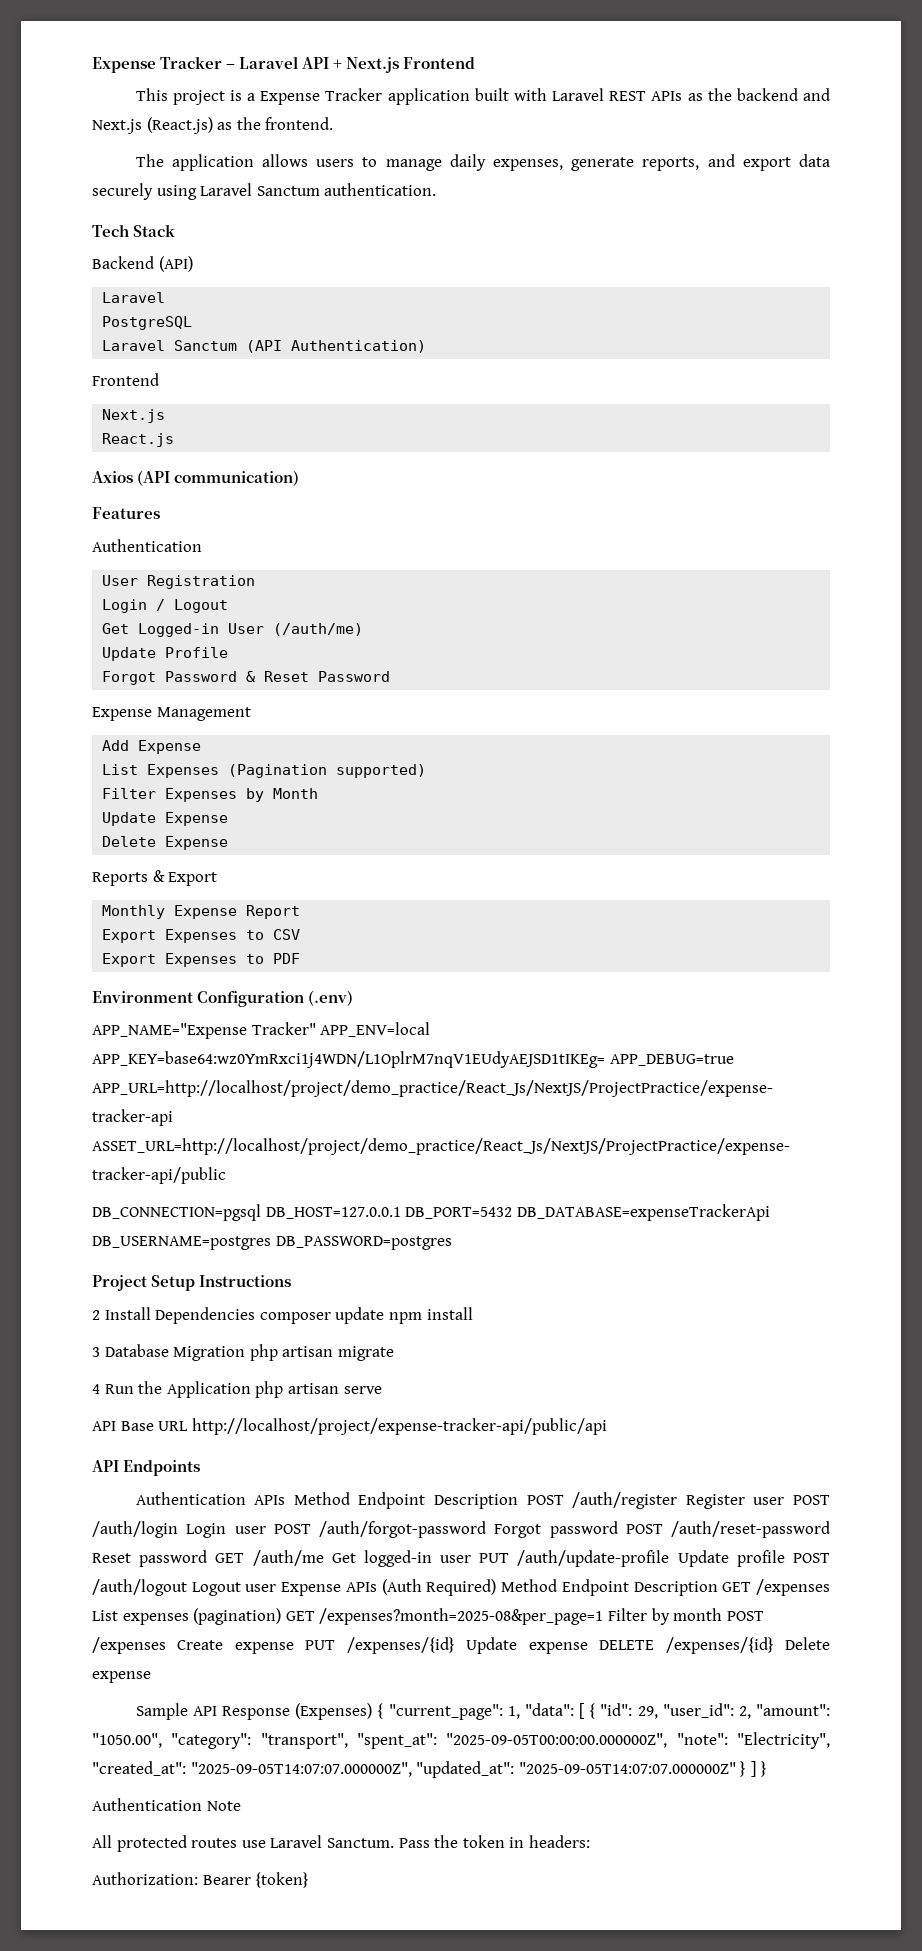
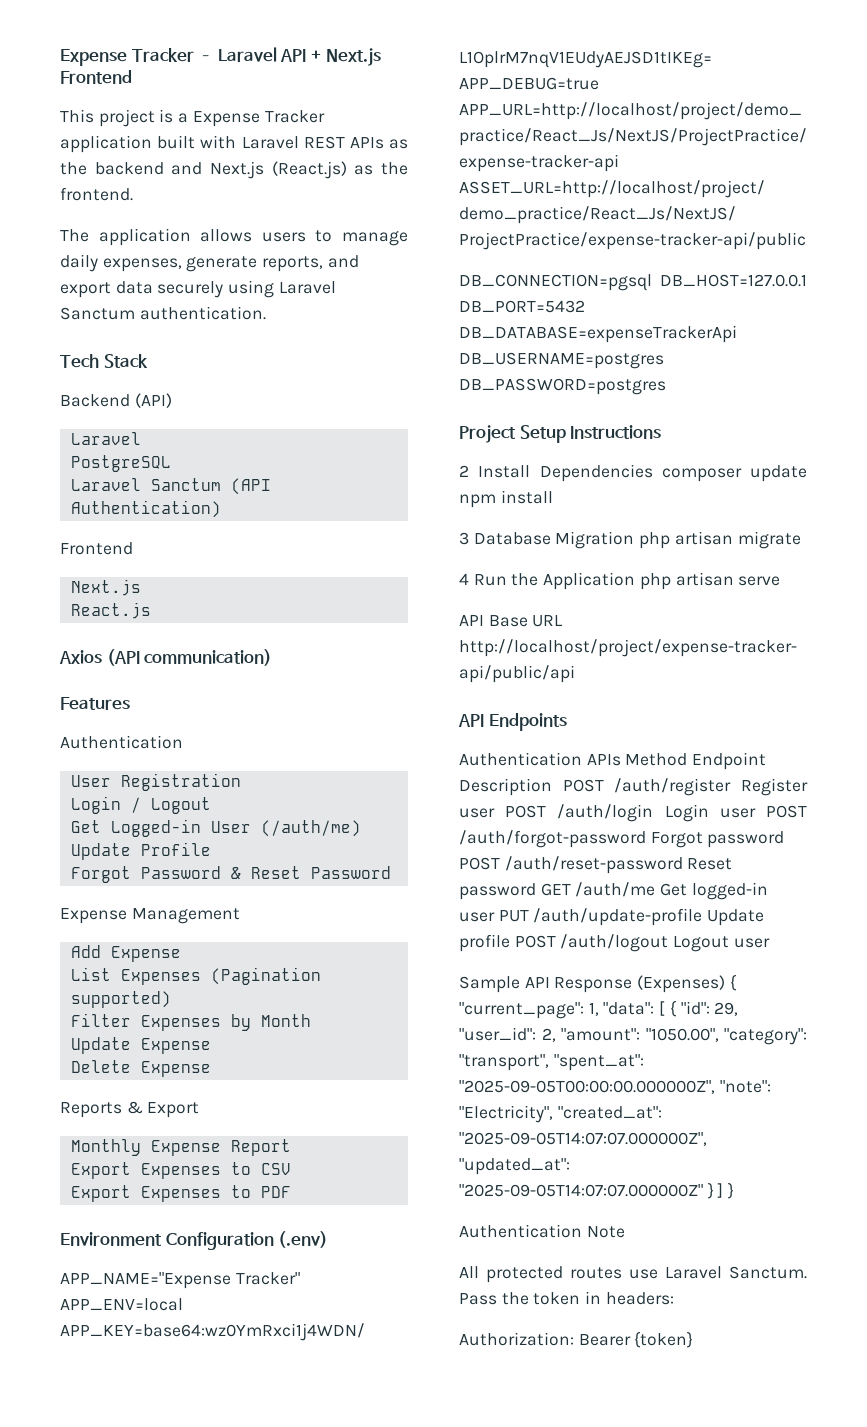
- Authentication APIs Method Endpoint Description POST /auth/register Register user POST /auth/login Login user POST /auth/forgot-password Forgot password POST /auth/reset-password Reset password GET /auth/me Get logged-in user PUT /auth/update-profile Update profile POST /auth/logout Logout user Expense APIs (Auth Required) Method Endpoint Description GET /expenses List expenses (pagination) GET /expenses?month=2025-08&per_page=1 Filter by month POST /expenses Create expense PUT /expenses/{id} Update expense DELETE /expenses/{id} Delete expense
+ Authentication APIs Method Endpoint Description POST /auth/register Register user POST /auth/login Login user POST /auth/forgot-password Forgot password POST /auth/reset-password Reset password GET /auth/me Get logged-in user PUT /auth/update-profile Update profile POST /auth/logout Logout user

